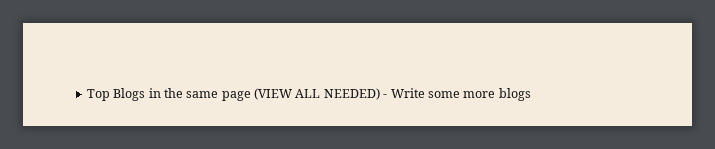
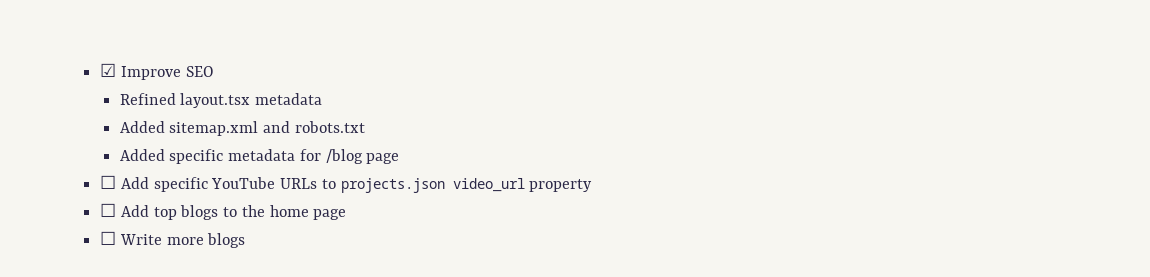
- Top Blogs in the same page (VIEW ALL NEEDED) - Write some more blogs
+ ☑ Improve SEO
+ Refined layout.tsx metadata
+ Added sitemap.xml and robots.txt
+ Added specific metadata for /blog page
+ ☐ Add specific YouTube URLs to projects.json video_url property
+ ☐ Add top blogs to the home page
+ ☐ Write more blogs

